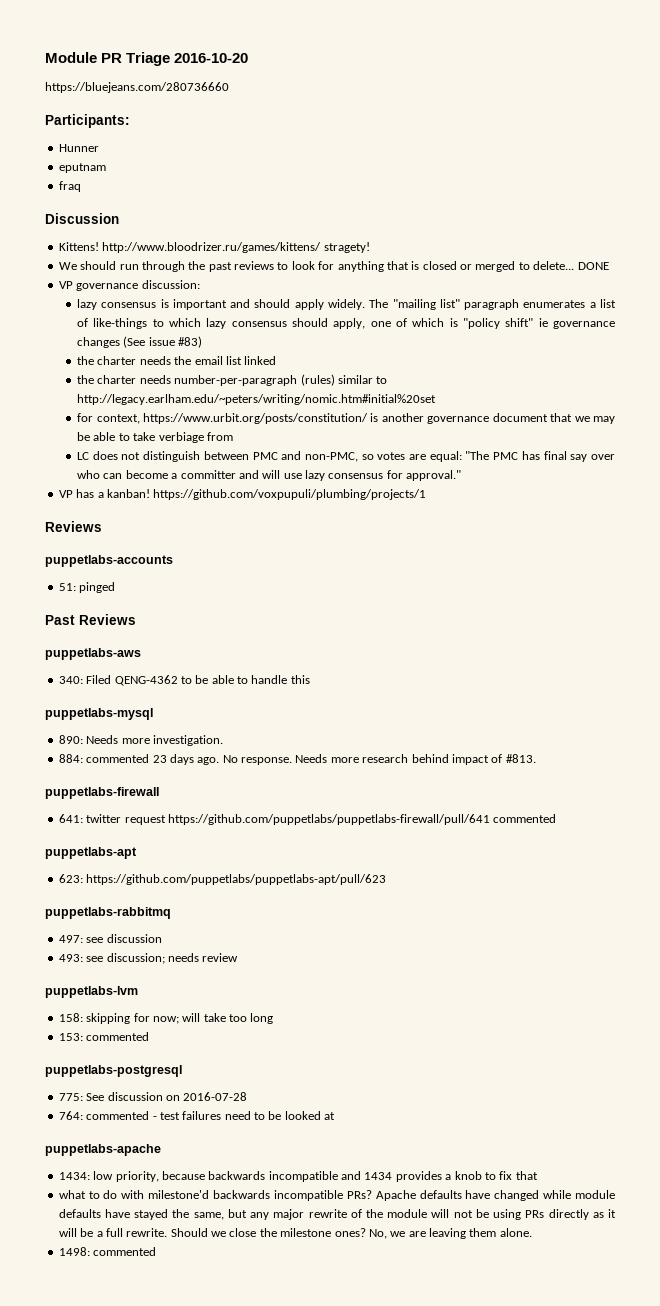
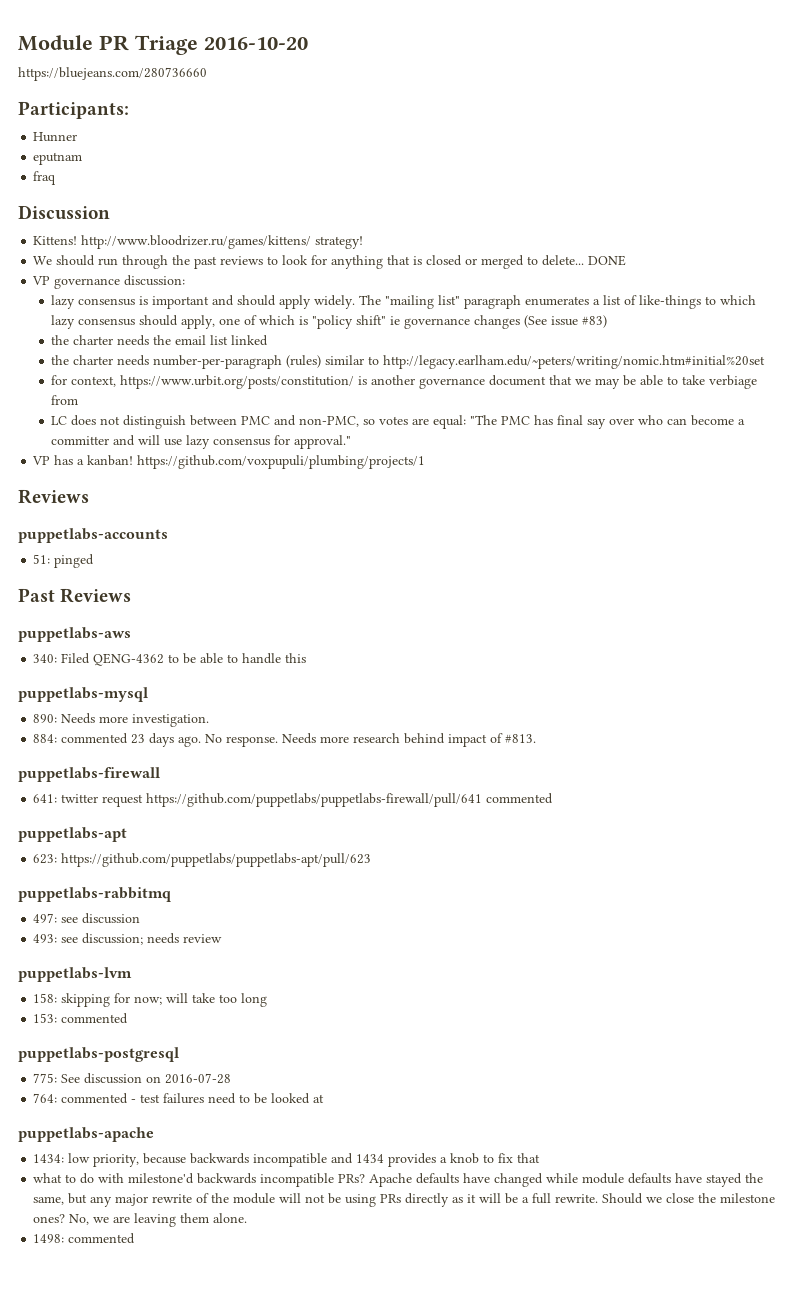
- Kittens! http://www.bloodrizer.ru/games/kittens/ stragety!
+ Kittens! http://www.bloodrizer.ru/games/kittens/ strategy!

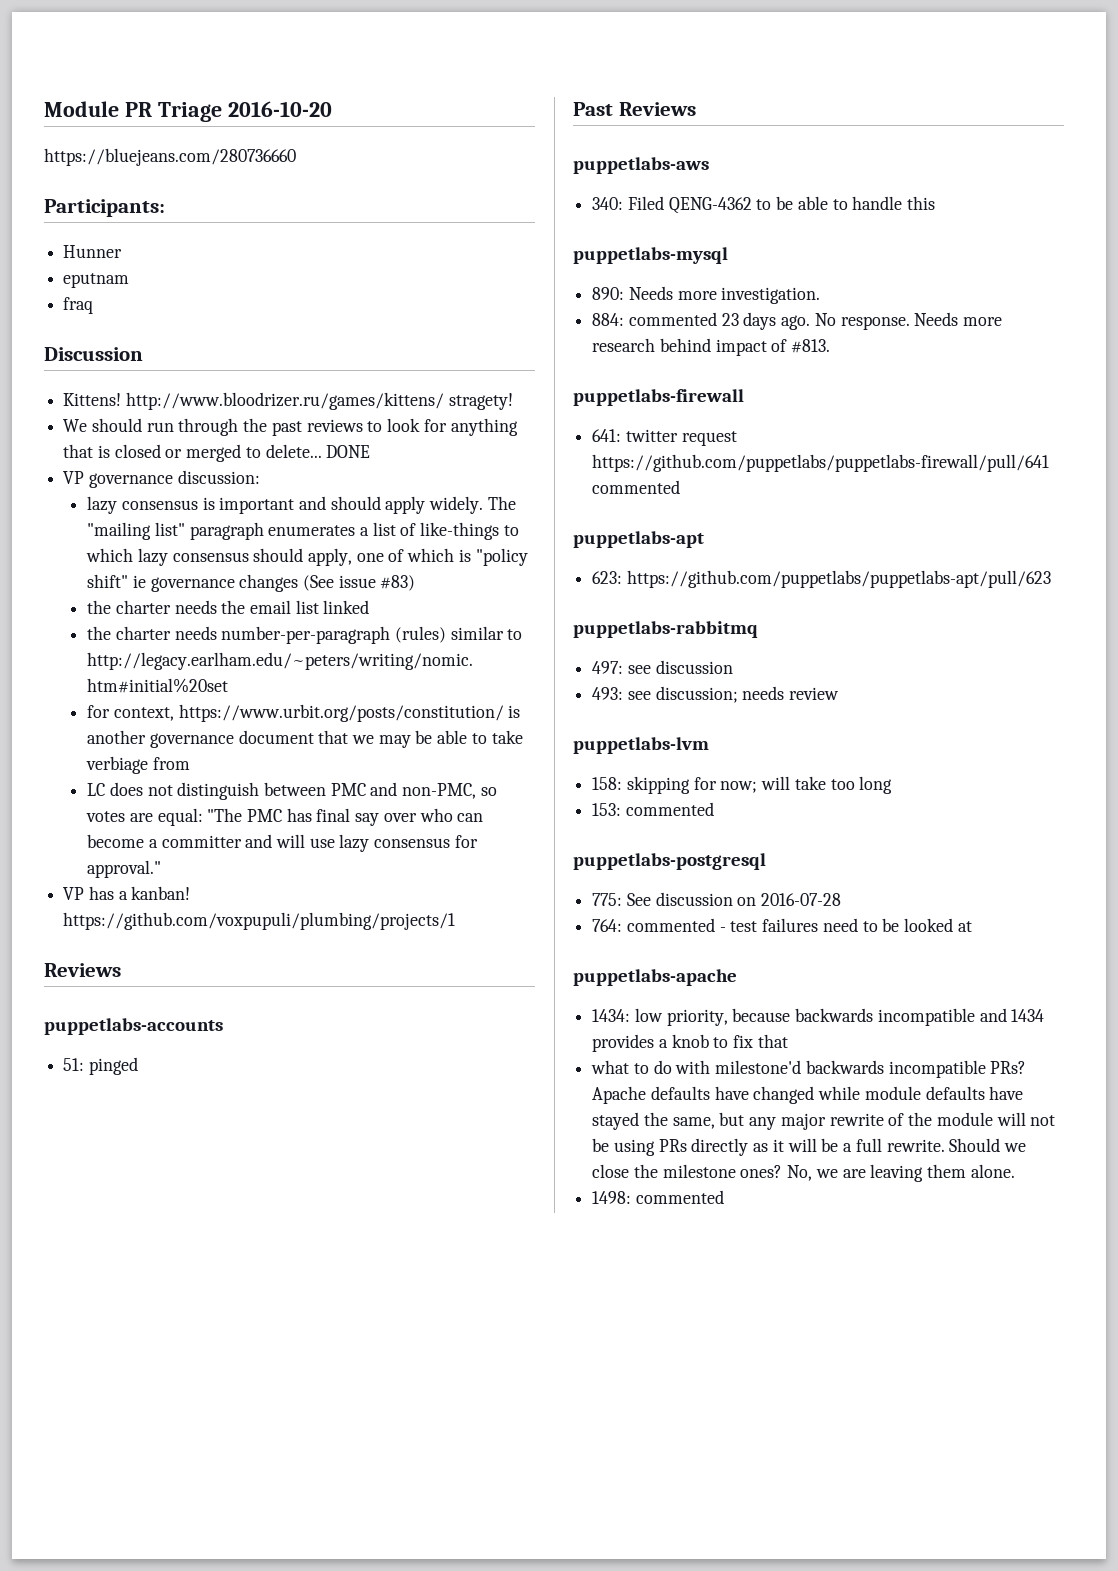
- Kittens! http://www.bloodrizer.ru/games/kittens/ strategy!
+ Kittens! http://www.bloodrizer.ru/games/kittens/ stragety!

